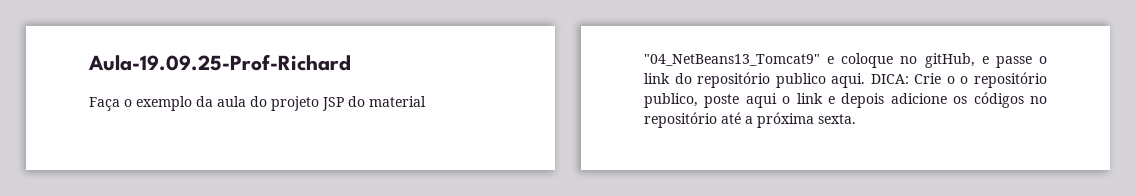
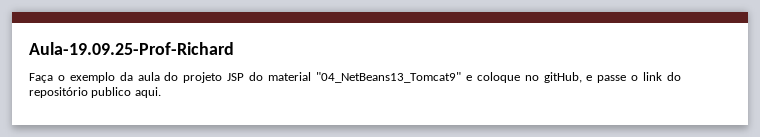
- DICA: Crie o o repositório publico, poste aqui o link e depois adicione os códigos no repositório até a próxima sexta.

